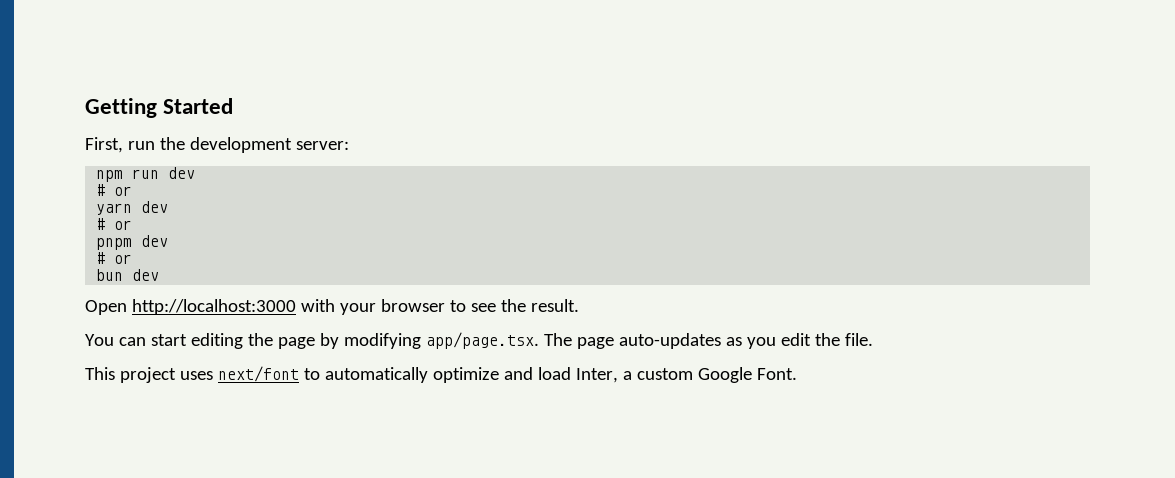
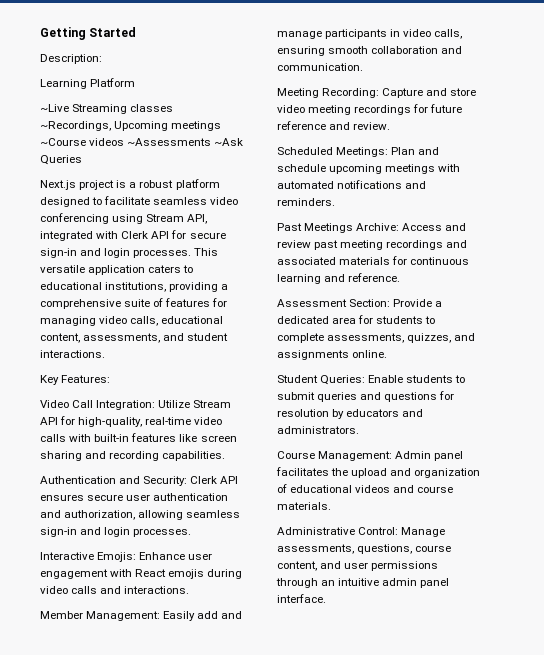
- First, run the development server:
- npm run dev
- # or
- yarn dev
- # or
- pnpm dev
- # or
- bun dev
- Open http://localhost:3000 with your browser to see the result.
- You can start editing the page by modifying app/page.tsx. The page auto-updates as you edit the file.
- This project uses next/font to automatically optimize and load Inter, a custom Google Font.
+ Description:
+ Learning Platform
+ ~Live Streaming classes ~Recordings, Upcoming meetings ~Course videos ~Assessments ~Ask Queries
+ Next.js project is a robust platform designed to facilitate seamless video conferencing using Stream API, integrated with Clerk API for secure sign-in and login processes. This versatile application caters to educational institutions, providing a comprehensive suite of features for managing video calls, educational content, assessments, and student interactions.
+ Key Features:
+ Video Call Integration: Utilize Stream API for high-quality, real-time video calls with built-in features like screen sharing and recording capabilities.
+ Authentication and Security: Clerk API ensures secure user authentication and authorization, allowing seamless sign-in and login processes.
+ Interactive Emojis: Enhance user engagement with React emojis during video calls and interactions.
+ Member Management: Easily add and manage participants in video calls, ensuring smooth collaboration and communication.
+ Meeting Recording: Capture and store video meeting recordings for future reference and review.
+ Scheduled Meetings: Plan and schedule upcoming meetings with automated notifications and reminders.
+ Past Meetings Archive: Access and review past meeting recordings and associated materials for continuous learning and reference.
+ Assessment Section: Provide a dedicated area for students to complete assessments, quizzes, and assignments online.
+ Student Queries: Enable students to submit queries and questions for resolution by educators and administrators.
+ Course Management: Admin panel facilitates the upload and organization of educational videos and course materials.
+ Administrative Control: Manage assessments, questions, course content, and user permissions through an intuitive admin panel interface.

